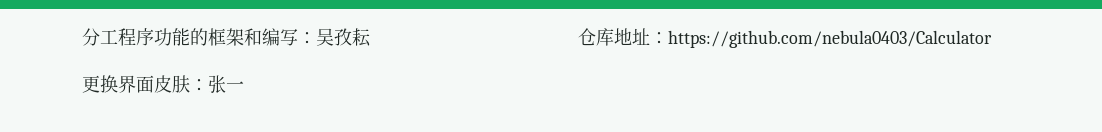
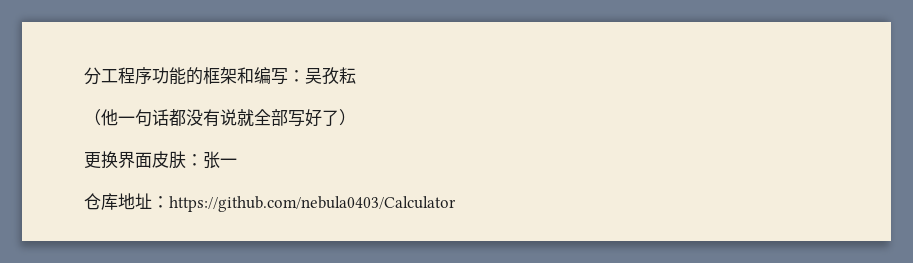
+ （他一句话都没有说就全部写好了）

